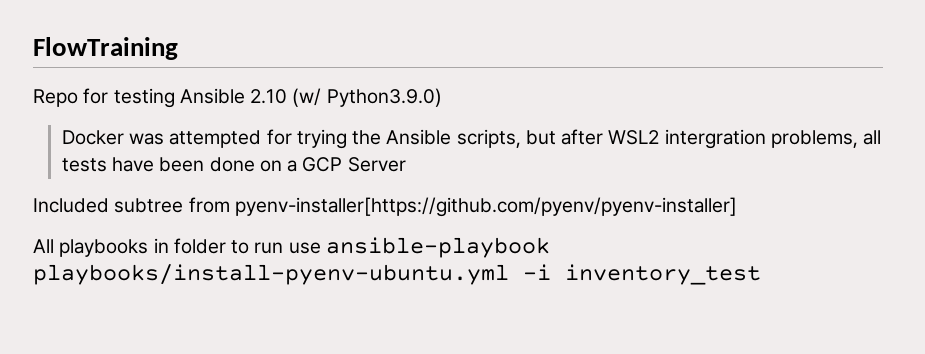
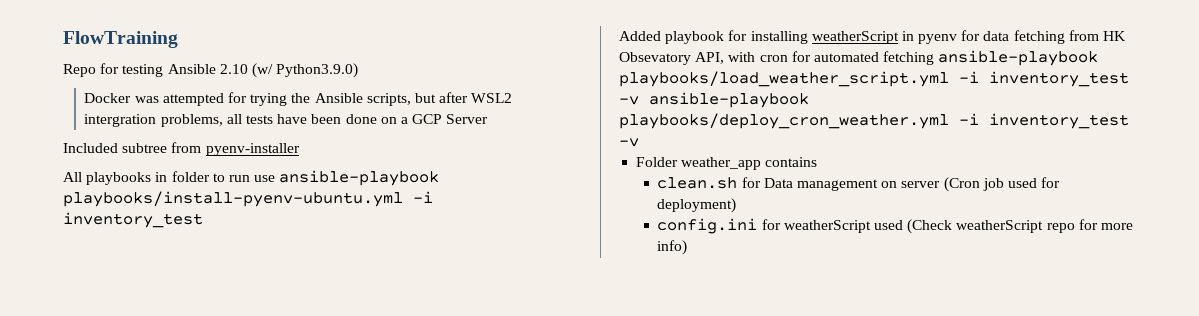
- Included subtree from pyenv-installer[https://github.com/pyenv/pyenv-installer]
+ Included subtree from pyenv-installer
+ Added playbook for installing weatherScript in pyenv for data fetching from HK Obsevatory API, with cron for automated fetching ansible-playbook playbooks/load_weather_script.yml -i inventory_test -v ansible-playbook playbooks/deploy_cron_weather.yml -i inventory_test -v
+ Folder weather_app contains
+ clean.sh for Data management on server (Cron job used for deployment)
+ config.ini for weatherScript used (Check weatherScript repo for more info)

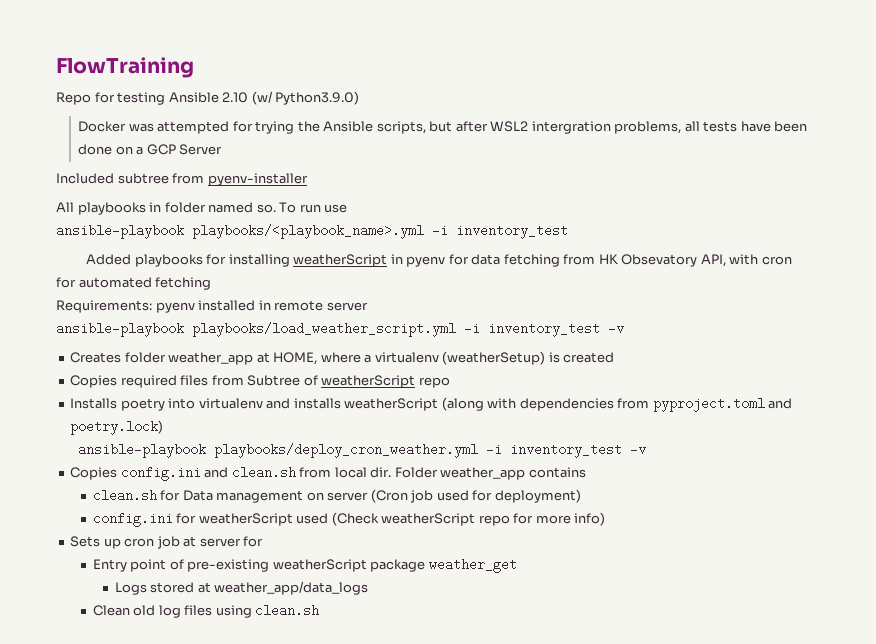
- All playbooks in folder to run use ansible-playbook playbooks/install-pyenv-ubuntu.yml -i inventory_test
+ All playbooks in folder named so. To run use
+ ansible-playbook playbooks/<playbook_name>.yml -i inventory_test
- Added playbook for installing weatherScript in pyenv for data fetching from HK Obsevatory API, with cron for automated fetching ansible-playbook playbooks/load_weather_script.yml -i inventory_test -v ansible-playbook playbooks/deploy_cron_weather.yml -i inventory_test -v
+ Added playbooks for installing weatherScript in pyenv for data fetching from HK Obsevatory API, with cron for automated fetching
+ Requirements: pyenv installed in remote server
+ ansible-playbook playbooks/load_weather_script.yml -i inventory_test -v
+ Creates folder weather_app at HOME, where a virtualenv (weatherSetup) is created
+ Copies required files from Subtree of weatherScript repo
+ Installs poetry into virtualenv and installs weatherScript (along with dependencies from pyproject.toml and poetry.lock)
+ ansible-playbook playbooks/deploy_cron_weather.yml -i inventory_test -v
+ Copies config.ini and clean.sh from local dir.
+ Sets up cron job at server for
+ Entry point of pre-existing weatherScript package weather_get
+ Logs stored at weather_app/data_logs
+ Clean old log files using clean.sh

